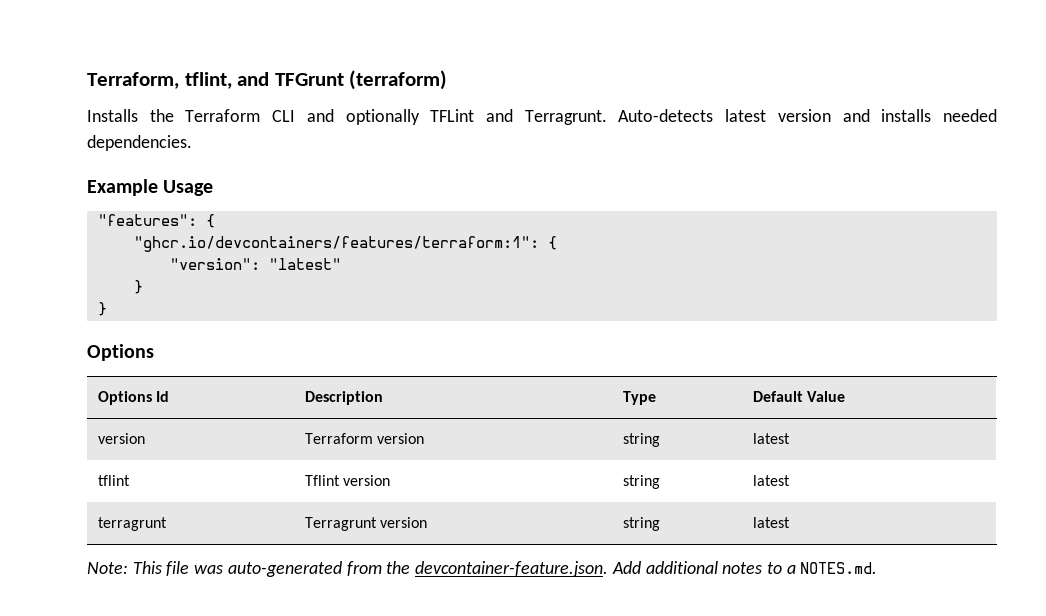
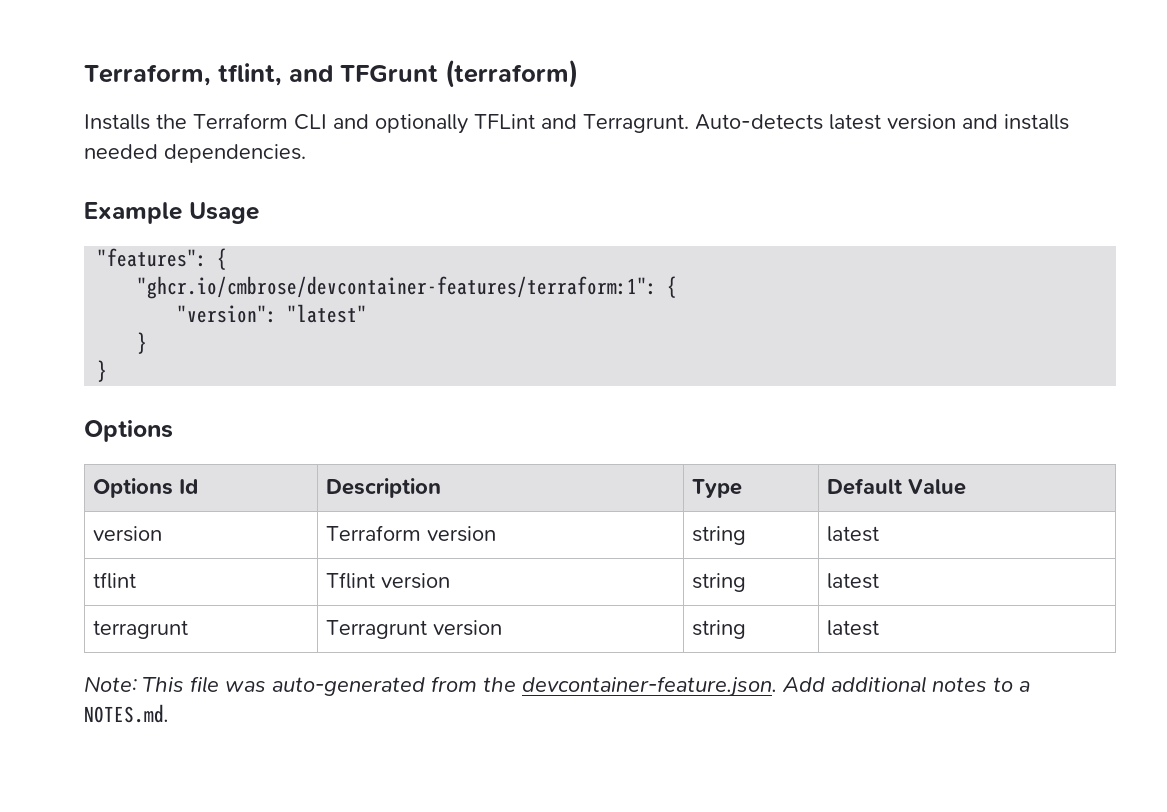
- "ghcr.io/devcontainers/features/terraform:1": {
+ "ghcr.io/cmbrose/devcontainer-features/terraform:1": {

